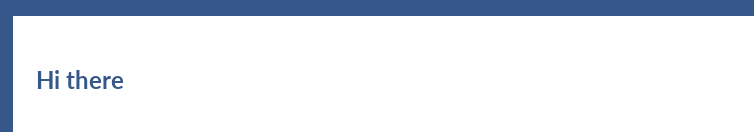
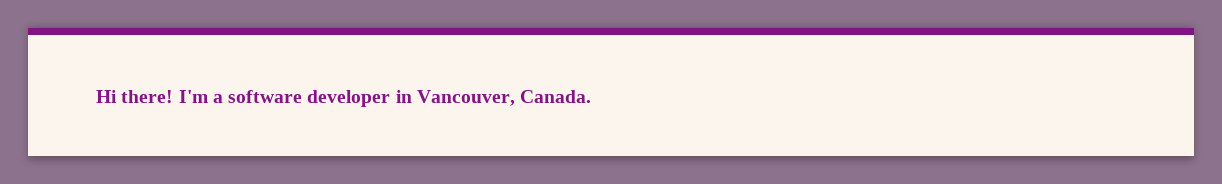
- Hi there
+ Hi there! I'm a software developer in Vancouver, Canada.

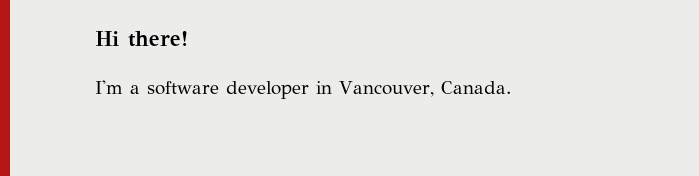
- Hi there! I'm a software developer in Vancouver, Canada.
+ Hi there!
+ I'm a software developer in Vancouver, Canada.

